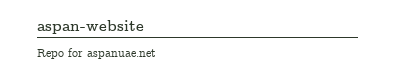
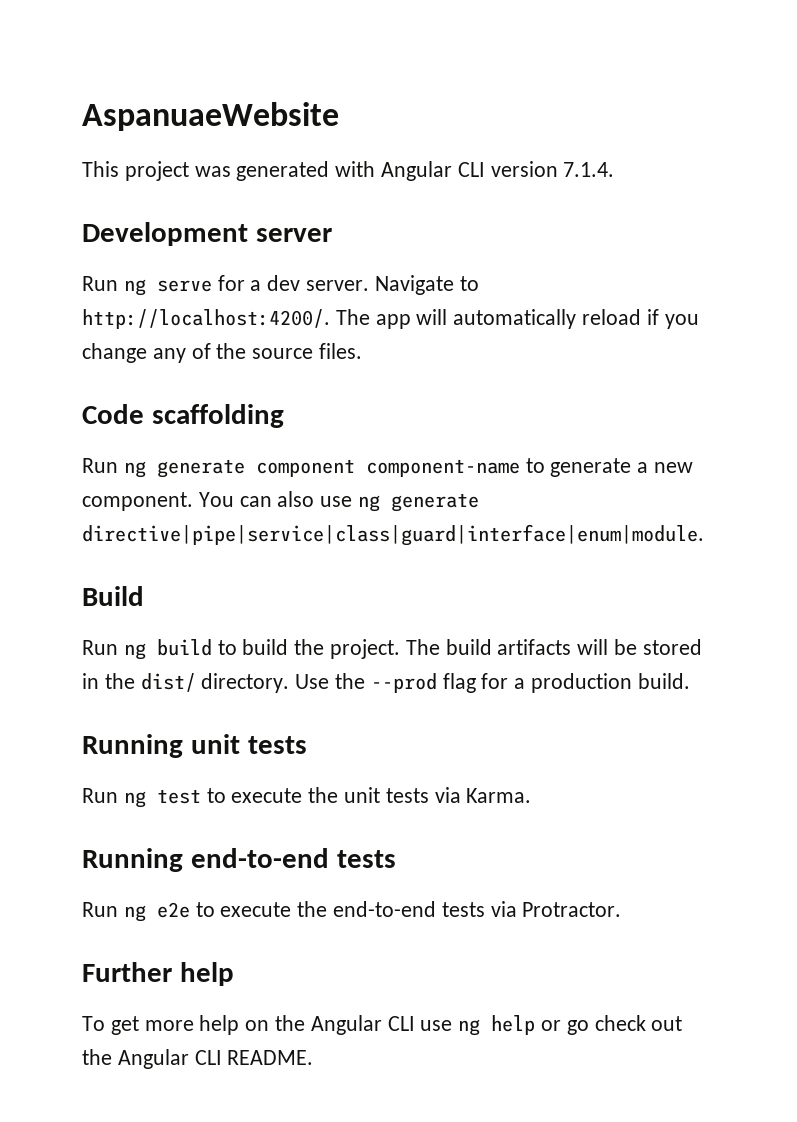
- aspan-website
- Repo for aspanuae.net
+ AspanuaeWebsite
+ This project was generated with Angular CLI version 7.1.4.
+ Development server
+ Run ng serve for a dev server. Navigate to http://localhost:4200/. The app will automatically reload if you change any of the source files.
+ Code scaffolding
+ Run ng generate component component-name to generate a new component. You can also use ng generate directive|pipe|service|class|guard|interface|enum|module.
+ Build
+ Run ng build to build the project. The build artifacts will be stored in the dist/ directory. Use the --prod flag for a production build.
+ Running unit tests
+ Run ng test to execute the unit tests via Karma.
+ Running end-to-end tests
+ Run ng e2e to execute the end-to-end tests via Protractor.
+ Further help
+ To get more help on the Angular CLI use ng help or go check out the Angular CLI README.

